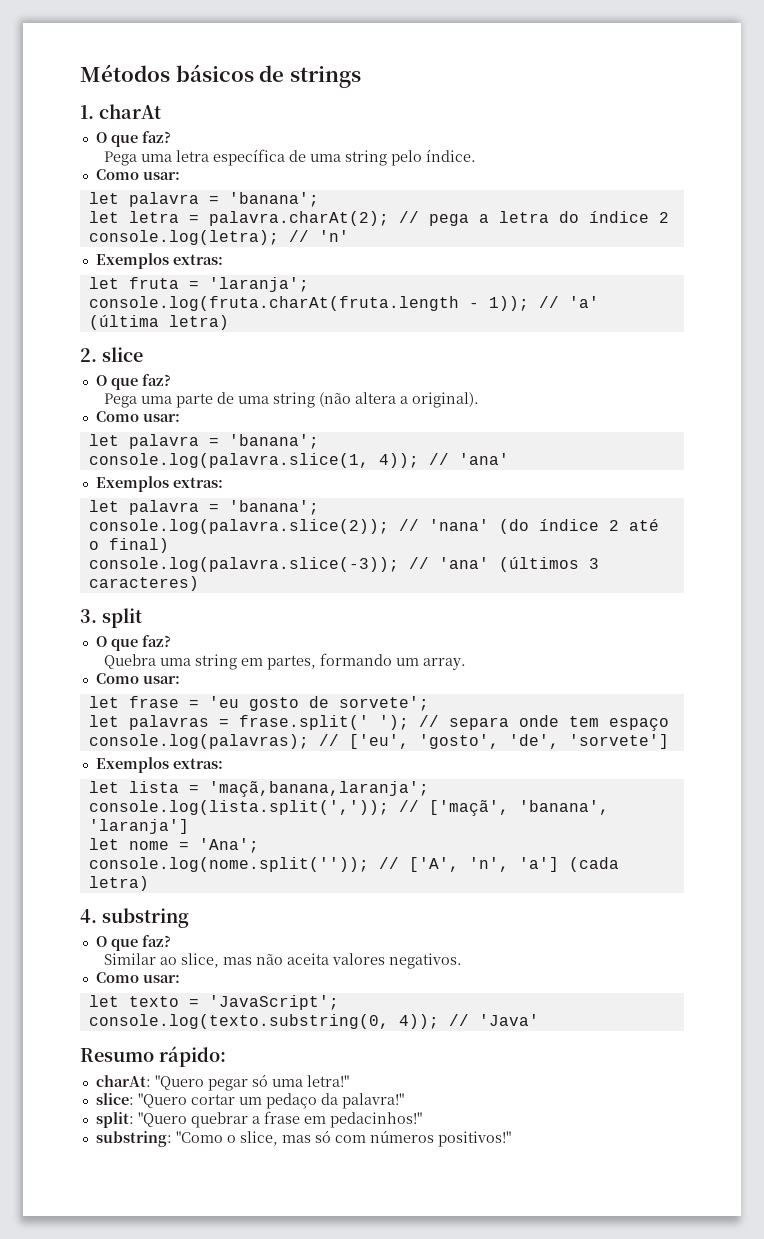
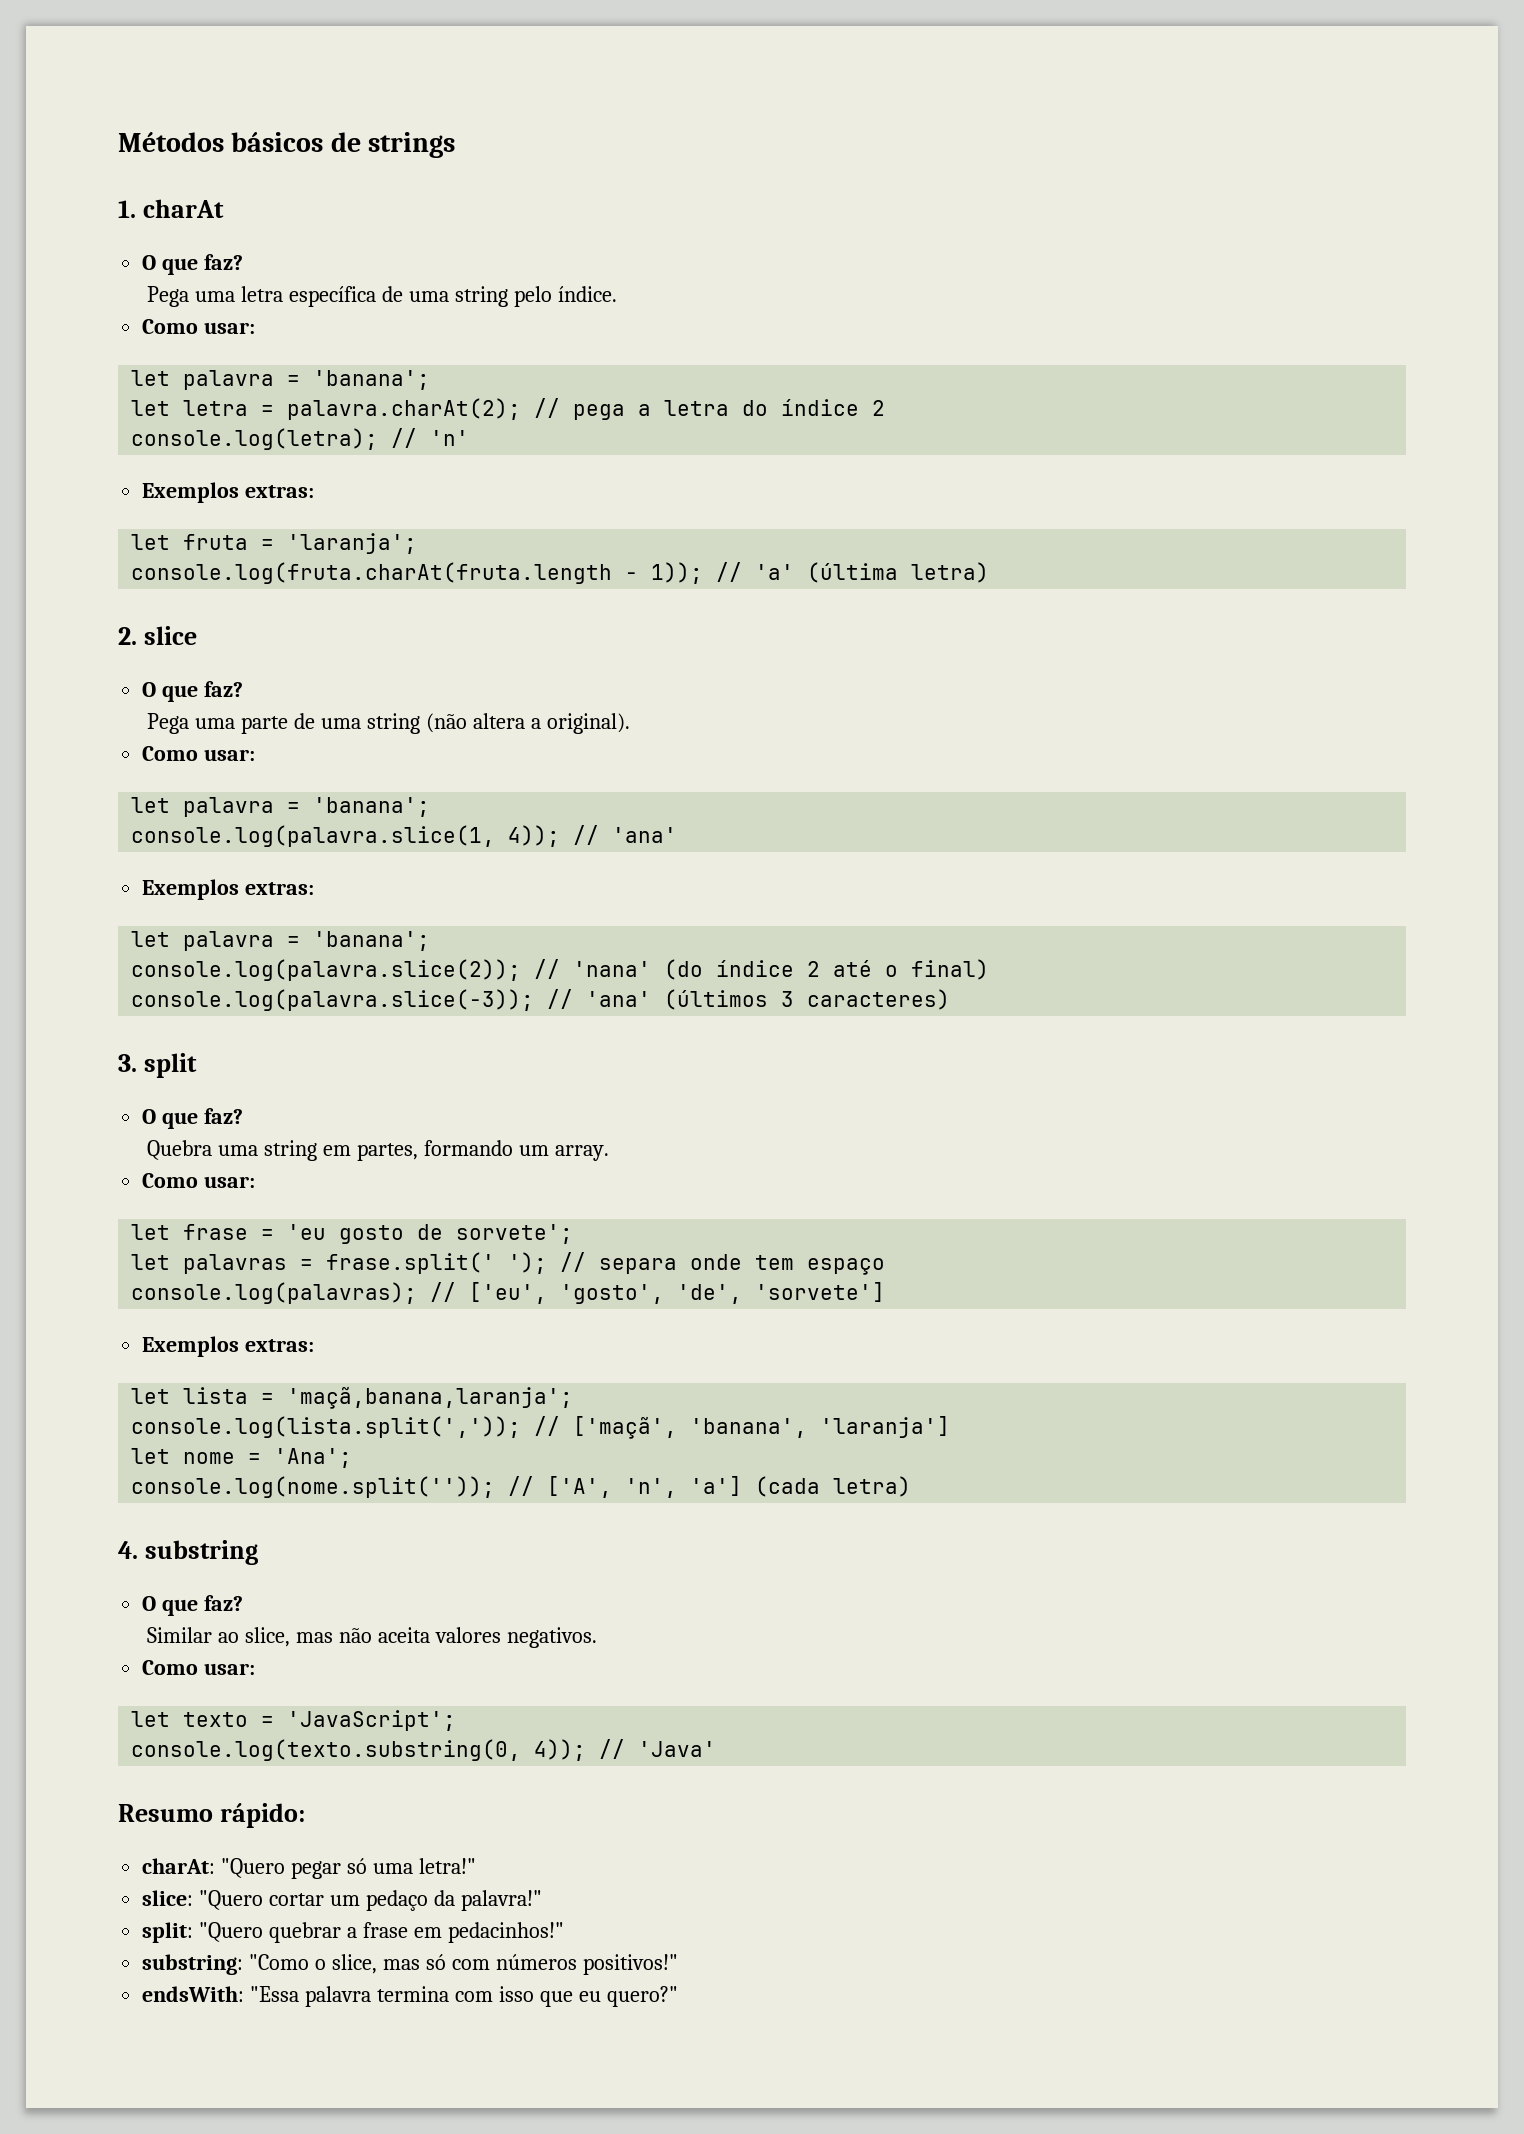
+ endsWith: "Essa palavra termina com isso que eu quero?"

